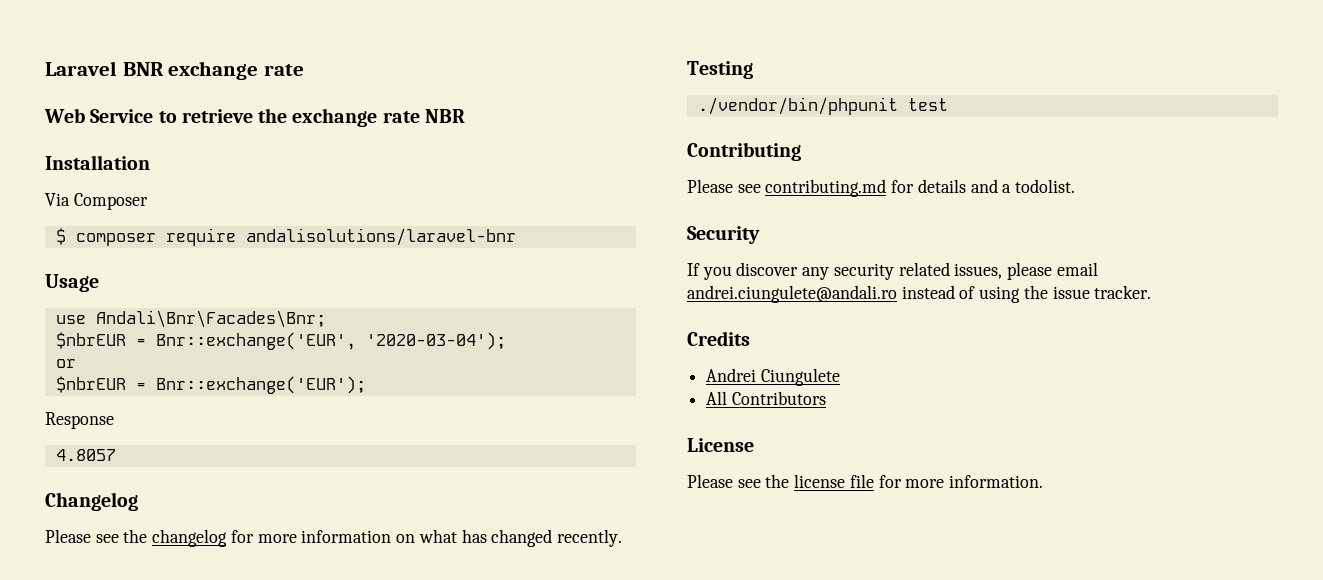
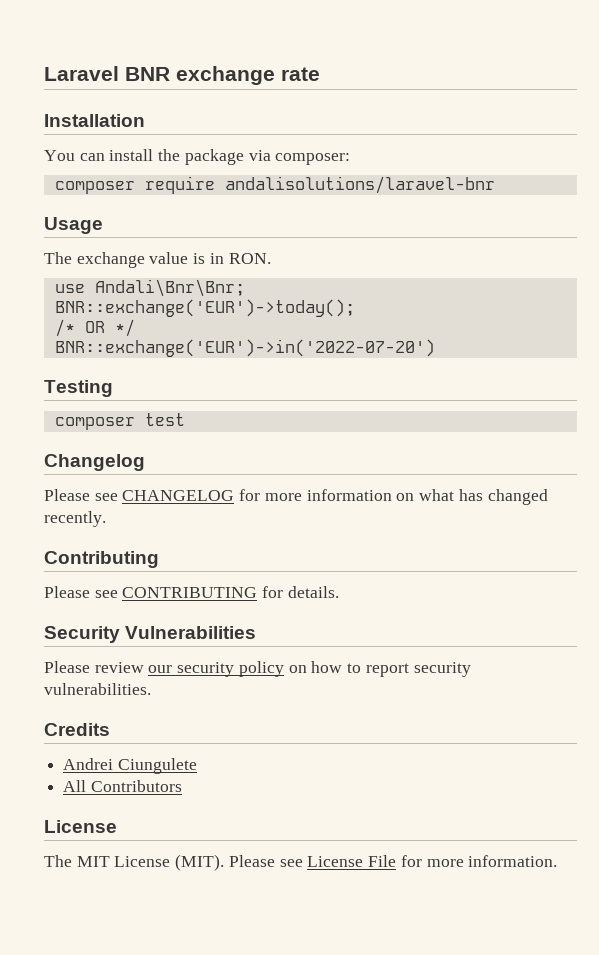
- Web Service to retrieve the exchange rate NBR
  Installation
- Via Composer
- $ composer require andalisolutions/laravel-bnr
+ You can install the package via composer:
+ composer require andalisolutions/laravel-bnr
  Usage
- use Andali\Bnr\Facades\Bnr;
- $nbrEUR = Bnr::exchange('EUR', '2020-03-04');
- or
- $nbrEUR = Bnr::exchange('EUR');
- Response
- 4.8057
+ The exchange value is in RON.
+ use Andali\Bnr\Bnr;
+ BNR::exchange('EUR')->today();
+ /* OR */
+ BNR::exchange('EUR')->in('2022-07-20')
+ Testing
+ composer test
- Please see the changelog for more information on what has changed recently.
+ Please see CHANGELOG for more information on what has changed recently.
- Testing
- ./vendor/bin/phpunit test
- Please see contributing.md for details and a todolist.
- Security
- If you discover any security related issues, please email andrei.ciungulete@andali.ro instead of using the issue tracker.
+ Please see CONTRIBUTING for details.
+ Security Vulnerabilities
+ Please review our security policy on how to report security vulnerabilities.
- Please see the license file for more information.
+ The MIT License (MIT). Please see License File for more information.

